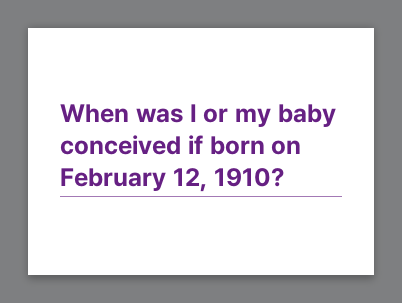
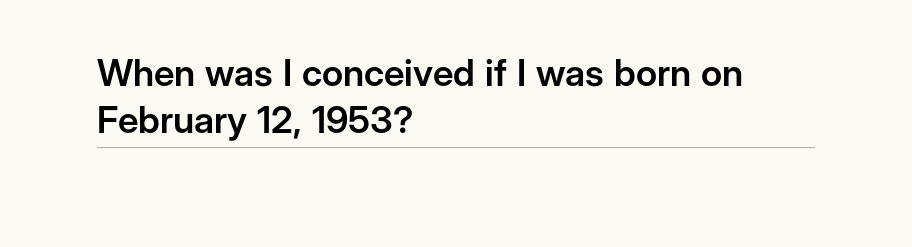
- When was I or my baby conceived if born on February 12, 1910?
+ When was I conceived if I was born on February 12, 1953?

